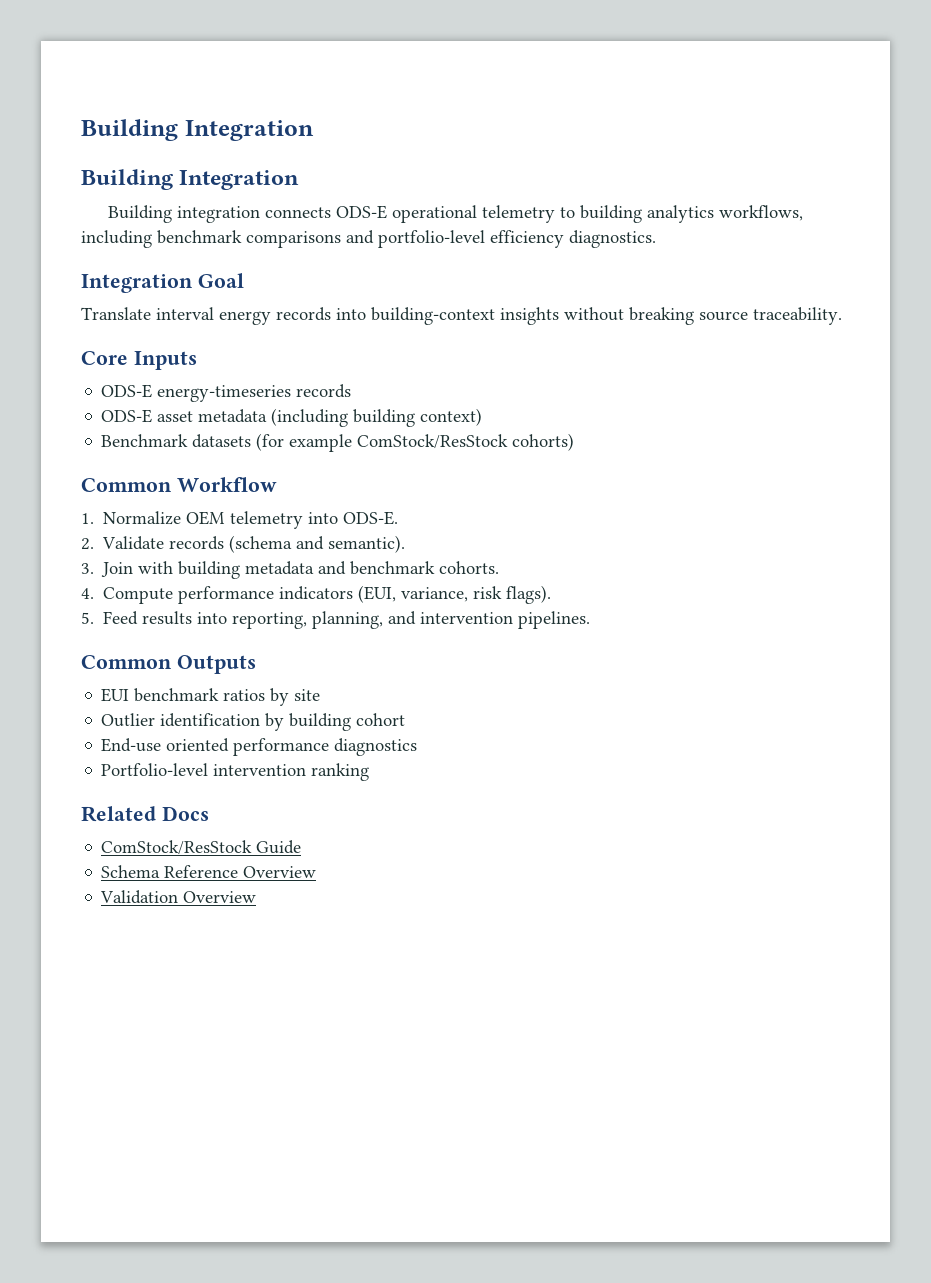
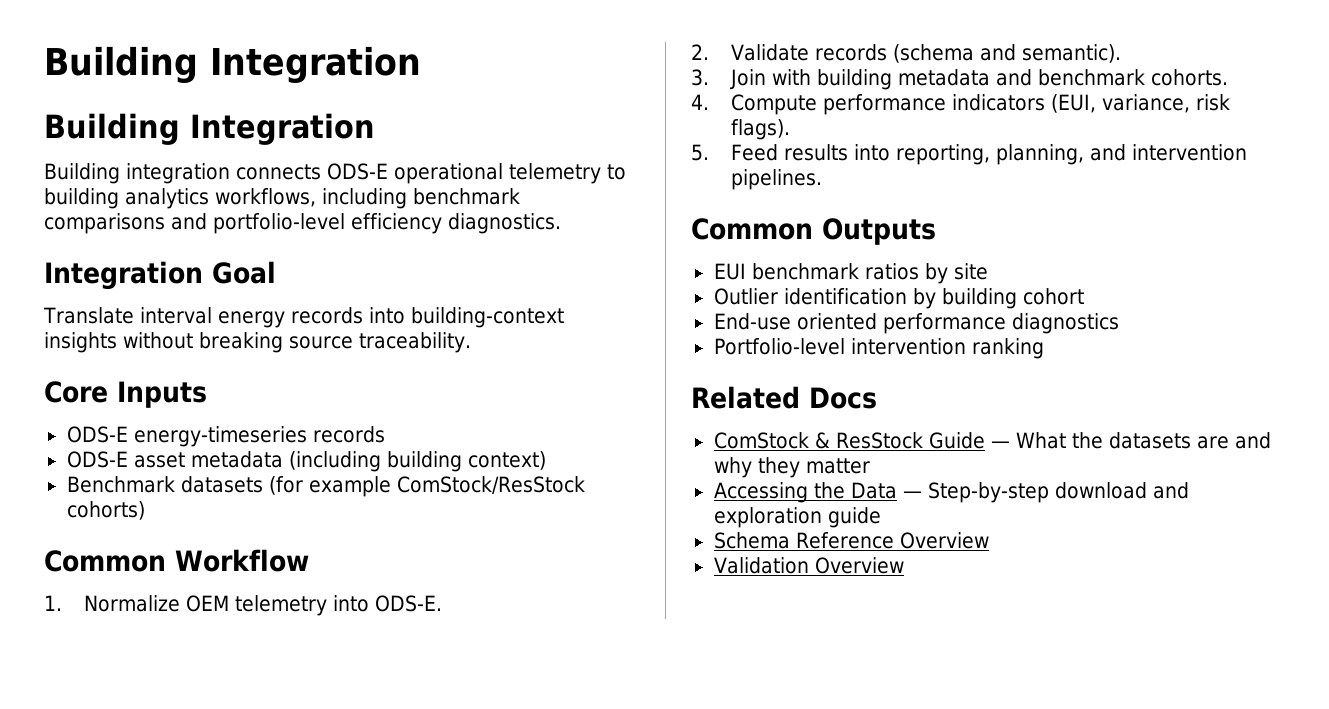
- ComStock/ResStock Guide
+ ComStock & ResStock Guide — What the datasets are and why they matter
+ Accessing the Data — Step-by-step download and exploration guide

